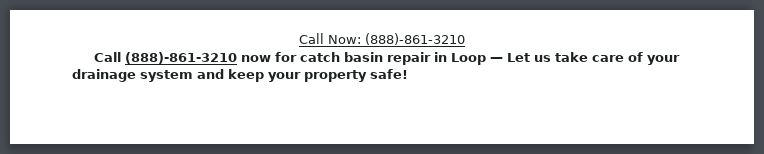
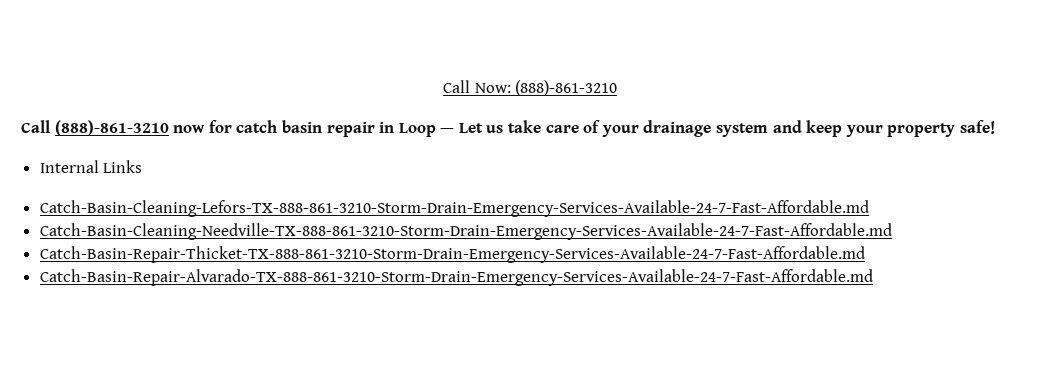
+ Internal Links
+ Catch-Basin-Cleaning-Lefors-TX-888-861-3210-Storm-Drain-Emergency-Services-Available-24-7-Fast-Affordable.md
+ Catch-Basin-Cleaning-Needville-TX-888-861-3210-Storm-Drain-Emergency-Services-Available-24-7-Fast-Affordable.md
+ Catch-Basin-Repair-Thicket-TX-888-861-3210-Storm-Drain-Emergency-Services-Available-24-7-Fast-Affordable.md
+ Catch-Basin-Repair-Alvarado-TX-888-861-3210-Storm-Drain-Emergency-Services-Available-24-7-Fast-Affordable.md

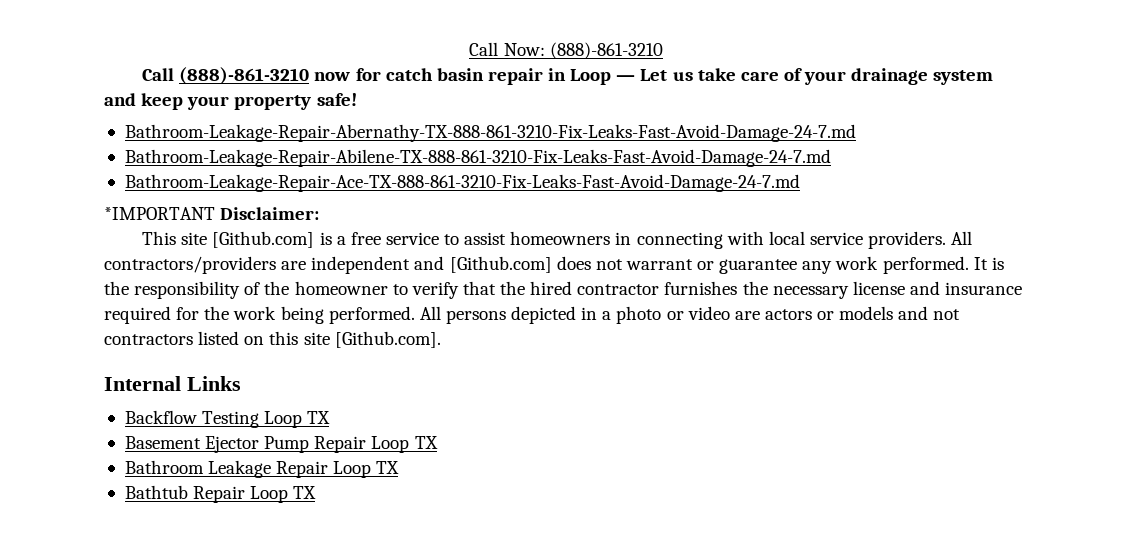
+ Bathroom-Leakage-Repair-Abernathy-TX-888-861-3210-Fix-Leaks-Fast-Avoid-Damage-24-7.md
+ Bathroom-Leakage-Repair-Abilene-TX-888-861-3210-Fix-Leaks-Fast-Avoid-Damage-24-7.md
+ Bathroom-Leakage-Repair-Ace-TX-888-861-3210-Fix-Leaks-Fast-Avoid-Damage-24-7.md
+ *IMPORTANT Disclaimer:
+ This site [Github.com] is a free service to assist homeowners in connecting with local service providers. All contractors/providers are independent and [Github.com] does not warrant or guarantee any work performed. It is the responsibility of the homeowner to verify that the hired contractor furnishes the necessary license and insurance required for the work being performed. All persons depicted in a photo or video are actors or models and not contractors listed on this site [Github.com].
  Internal Links
- Catch-Basin-Cleaning-Lefors-TX-888-861-3210-Storm-Drain-Emergency-Services-Available-24-7-Fast-Affordable.md
- Catch-Basin-Cleaning-Needville-TX-888-861-3210-Storm-Drain-Emergency-Services-Available-24-7-Fast-Affordable.md
- Catch-Basin-Repair-Thicket-TX-888-861-3210-Storm-Drain-Emergency-Services-Available-24-7-Fast-Affordable.md
- Catch-Basin-Repair-Alvarado-TX-888-861-3210-Storm-Drain-Emergency-Services-Available-24-7-Fast-Affordable.md
+ Backflow Testing Loop TX
+ Basement Ejector Pump Repair Loop TX
+ Bathroom Leakage Repair Loop TX
+ Bathtub Repair Loop TX

